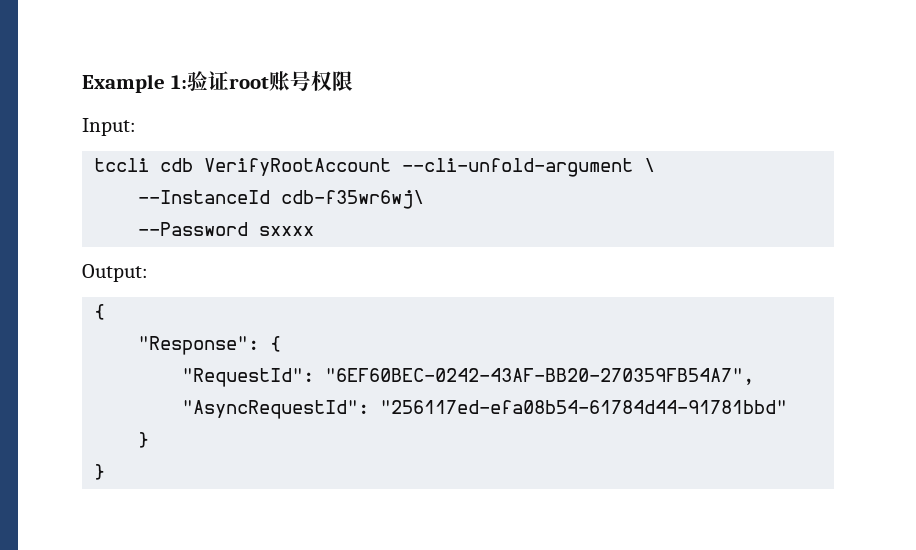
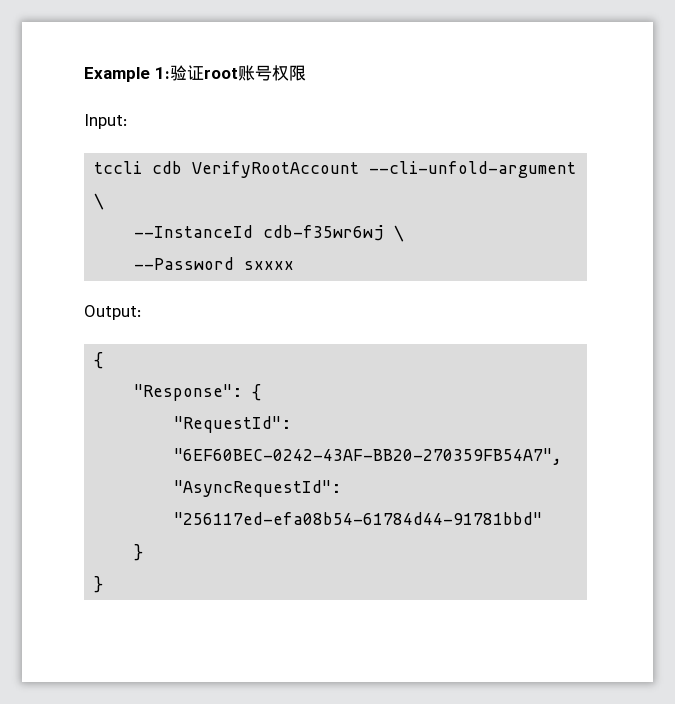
- --InstanceId cdb-f35wr6wj\
+ --InstanceId cdb-f35wr6wj \

